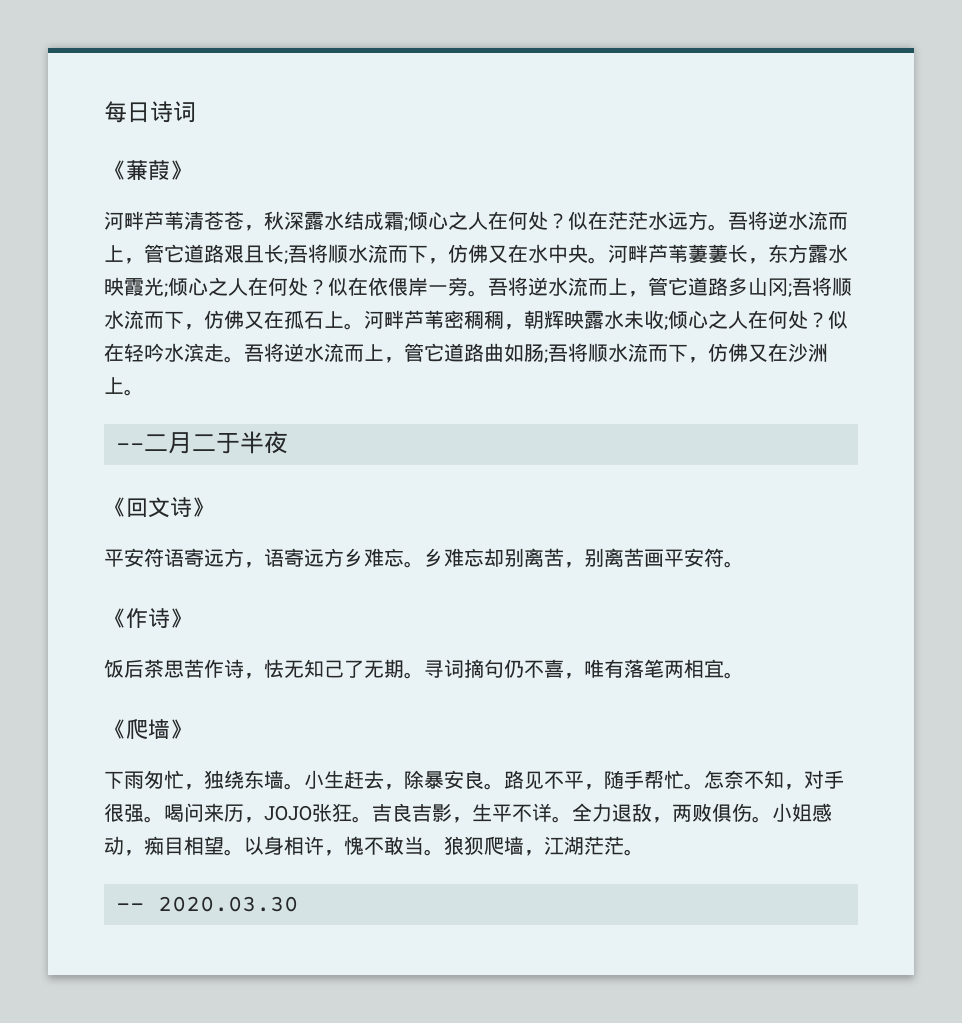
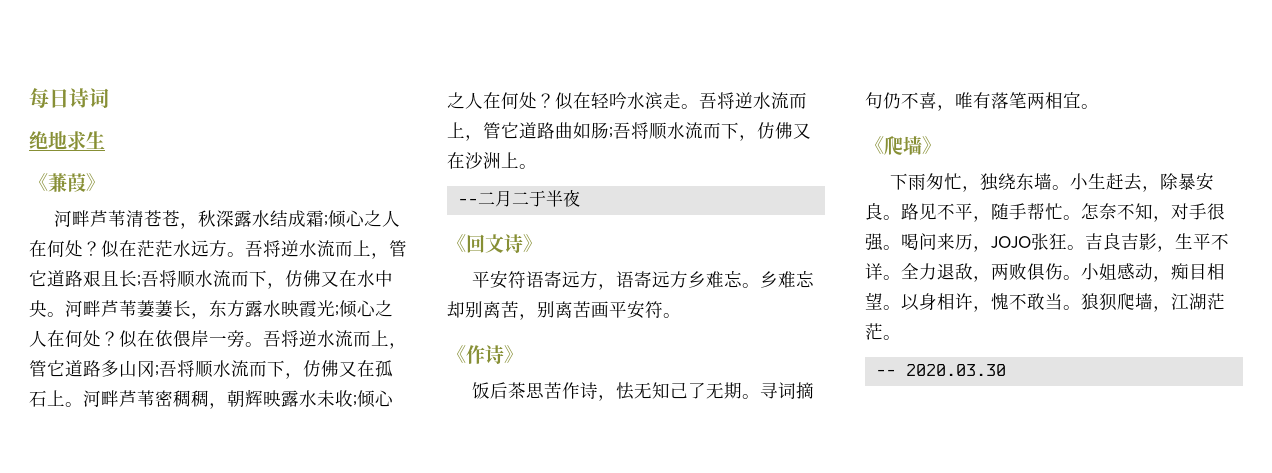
+ 绝地求生

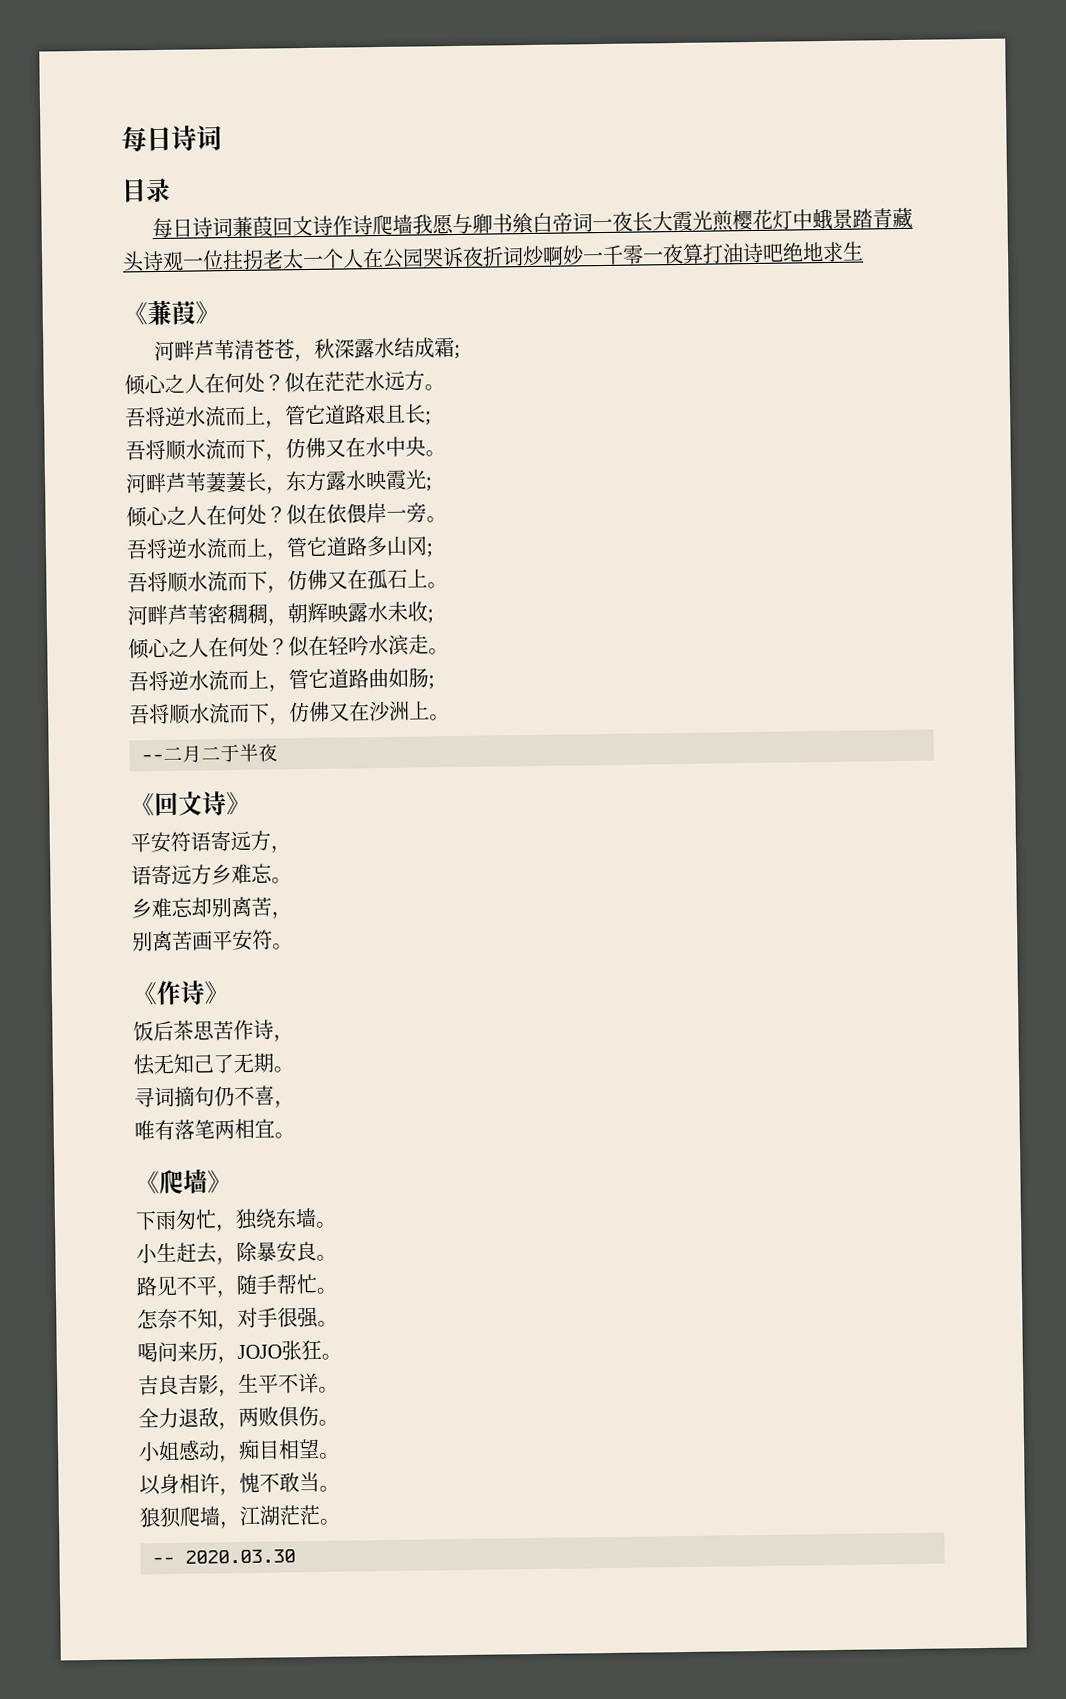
- 绝地求生
+ 目录
+ 每日诗词蒹葭回文诗作诗爬墙我愿与卿书飨白帝词一夜长大霞光煎樱花灯中蛾景踏青藏头诗观一位拄拐老太一个人在公园哭诉夜折词炒啊妙一千零一夜算打油诗吧绝地求生
- 河畔芦苇清苍苍，秋深露水结成霜;倾心之人在何处？
+ 河畔芦苇清苍苍，秋深露水结成霜;
+ 倾心之人在何处？
- 似在茫茫水远方。吾将逆水流而上，管它道路艰且长;吾将顺水流而下，仿佛又在水中央。河畔芦苇萋萋长，东方露水映霞光;倾心之人在何处？
+ 似在茫茫水远方。
+ 吾将逆水流而上，管它道路艰且长;
+ 吾将顺水流而下，仿佛又在水中央。
+ 河畔芦苇萋萋长，东方露水映霞光;
+ 倾心之人在何处？
- 似在依偎岸一旁。吾将逆水流而上，管它道路多山冈;吾将顺水流而下，仿佛又在孤石上。河畔芦苇密稠稠，朝辉映露水未收;倾心之人在何处？
+ 似在依偎岸一旁。
+ 吾将逆水流而上，管它道路多山冈;
+ 吾将顺水流而下，仿佛又在孤石上。
+ 河畔芦苇密稠稠，朝辉映露水未收;
+ 倾心之人在何处？
- 似在轻吟水滨走。吾将逆水流而上，管它道路曲如肠;吾将顺水流而下，仿佛又在沙洲上。
+ 似在轻吟水滨走。
+ 吾将逆水流而上，管它道路曲如肠;
+ 吾将顺水流而下，仿佛又在沙洲上。
- 平安符语寄远方，语寄远方乡难忘。乡难忘却别离苦，别离苦画平安符。
+ 平安符语寄远方，
+ 语寄远方乡难忘。
+ 乡难忘却别离苦，
+ 别离苦画平安符。
- 饭后茶思苦作诗，怯无知己了无期。寻词摘句仍不喜，唯有落笔两相宜。
+ 饭后茶思苦作诗，
+ 怯无知己了无期。
+ 寻词摘句仍不喜，
+ 唯有落笔两相宜。
- 下雨匆忙，独绕东墙。小生赶去，除暴安良。路见不平，随手帮忙。怎奈不知，对手很强。喝问来历，JOJO张狂。吉良吉影，生平不详。全力退敌，两败俱伤。小姐感动，痴目相望。以身相许，愧不敢当。狼狈爬墙，江湖茫茫。
+ 下雨匆忙，独绕东墙。
+ 小生赶去，除暴安良。
+ 路见不平，随手帮忙。
+ 怎奈不知，对手很强。
+ 喝问来历，JOJO张狂。
+ 吉良吉影，生平不详。
+ 全力退敌，两败俱伤。
+ 小姐感动，痴目相望。
+ 以身相许，愧不敢当。
+ 狼狈爬墙，江湖茫茫。

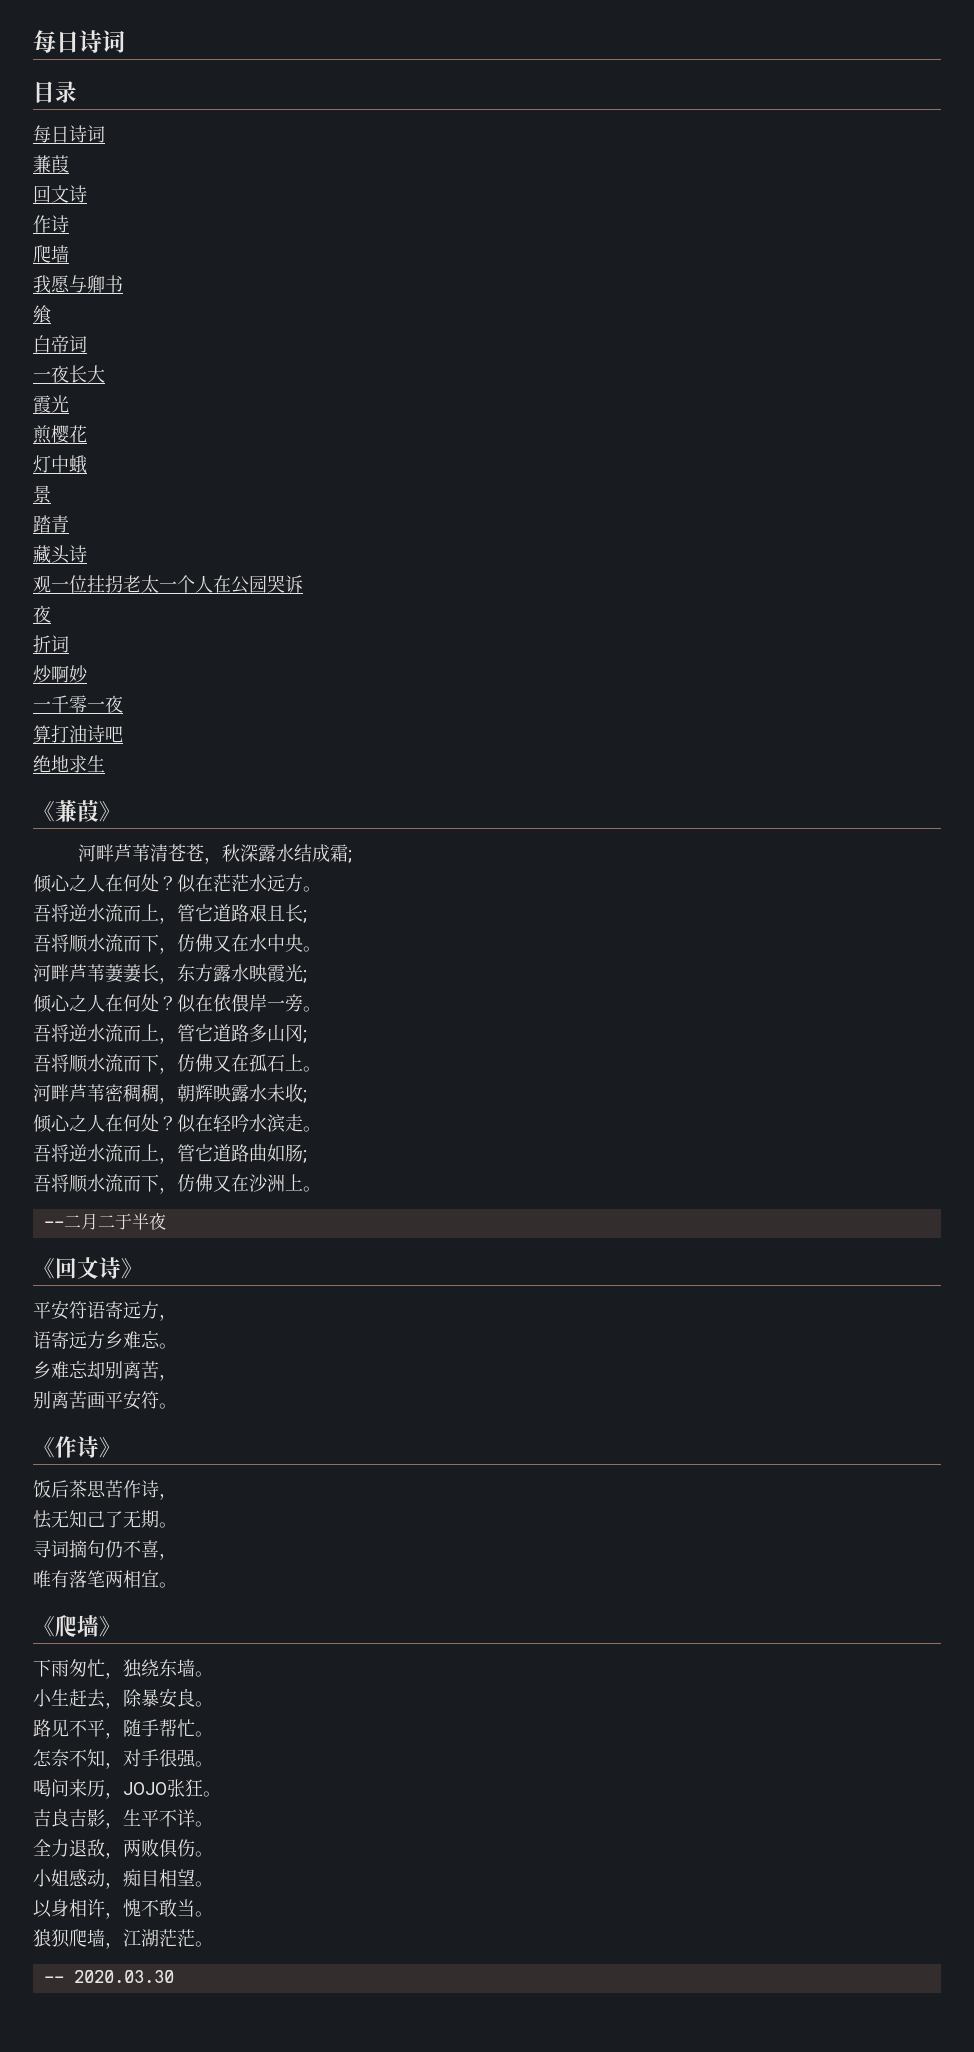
  目录
- 每日诗词蒹葭回文诗作诗爬墙我愿与卿书飨白帝词一夜长大霞光煎樱花灯中蛾景踏青藏头诗观一位拄拐老太一个人在公园哭诉夜折词炒啊妙一千零一夜算打油诗吧绝地求生
+ 每日诗词
+ 蒹葭
+ 回文诗
+ 作诗
+ 爬墙
+ 我愿与卿书
+ 飨
+ 白帝词
+ 一夜长大
+ 霞光
+ 煎樱花
+ 灯中蛾
+ 景
+ 踏青
+ 藏头诗
+ 观一位拄拐老太一个人在公园哭诉
+ 夜
+ 折词
+ 炒啊妙
+ 一千零一夜
+ 算打油诗吧
+ 绝地求生

